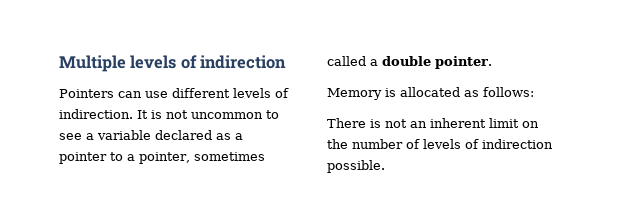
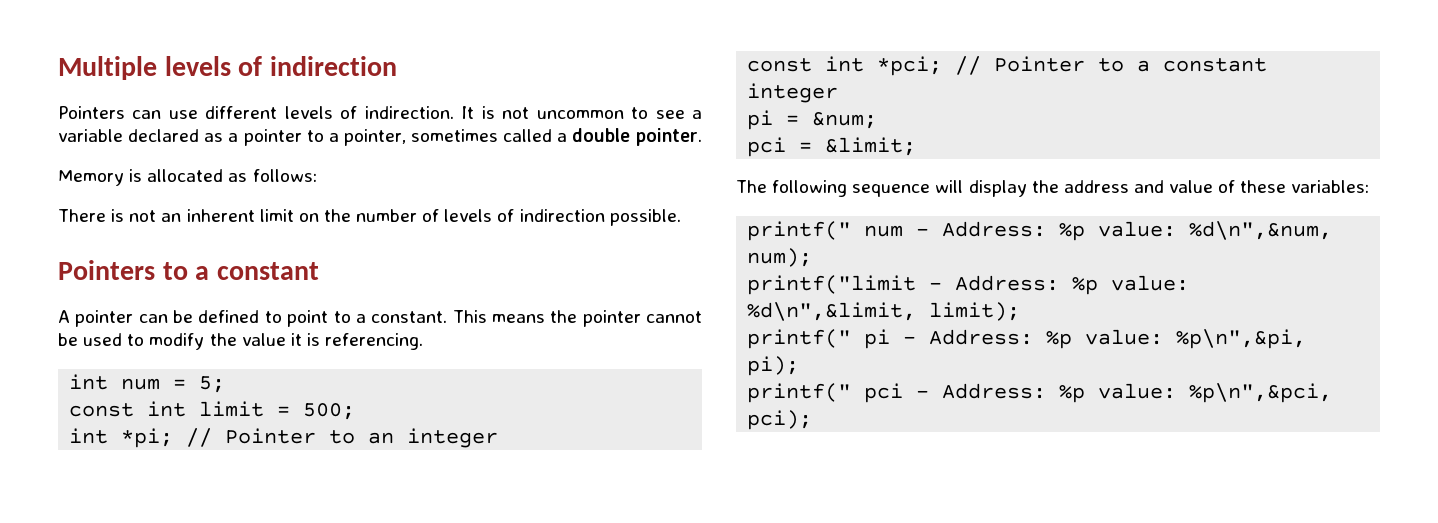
+ Pointers to a constant
+ A pointer can be defined to point to a constant. This means the pointer cannot be used to modify the value it is referencing.
+ int num = 5;
+ const int limit = 500;
+ int *pi; // Pointer to an integer
+ const int *pci; // Pointer to a constant integer
+ pi = &num;
+ pci = &limit;
+ The following sequence will display the address and value of these variables:
+ printf(" num - Address: %p value: %d\n",&num, num);
+ printf("limit - Address: %p value: %d\n",&limit, limit);
+ printf(" pi - Address: %p value: %p\n",&pi, pi);
+ printf(" pci - Address: %p value: %p\n",&pci, pci);

